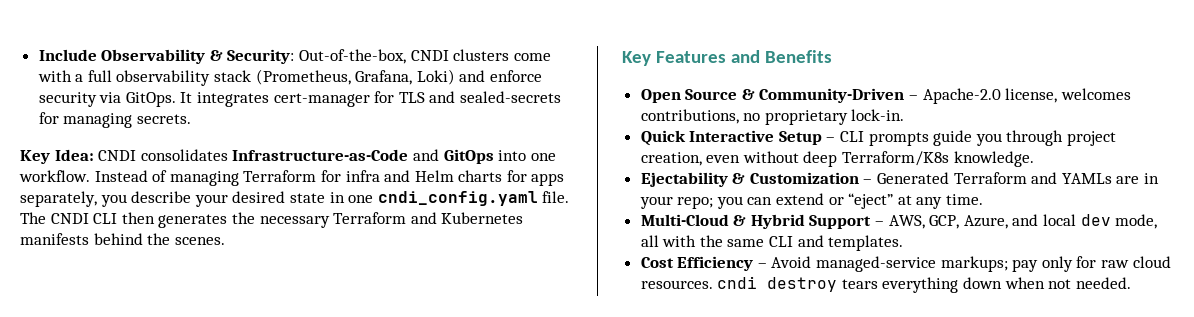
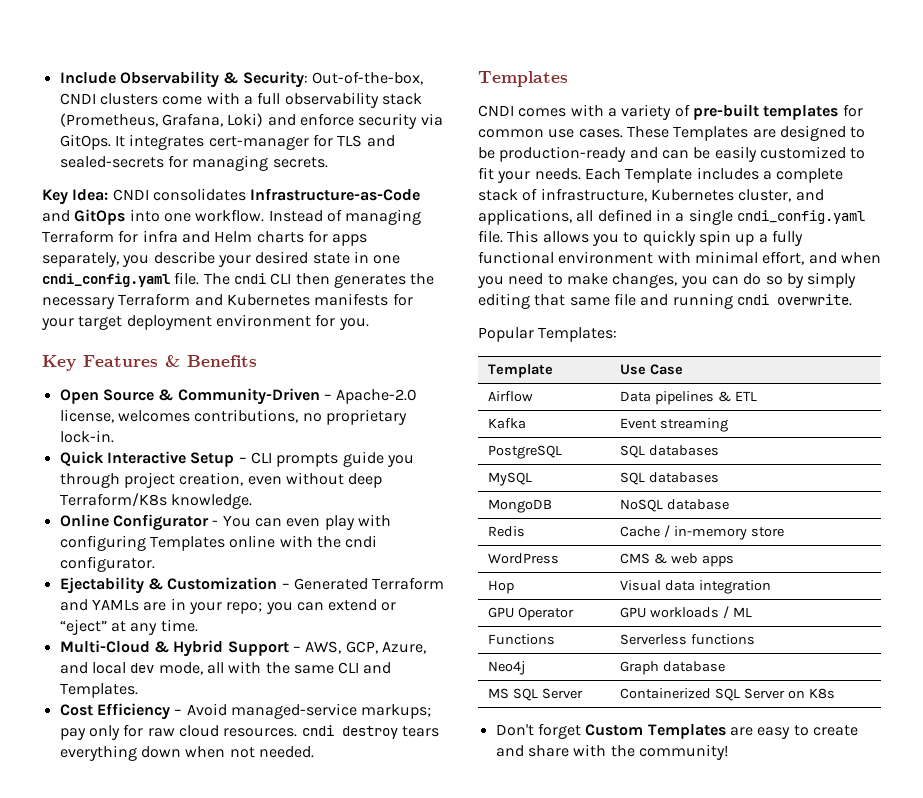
- The CNDI CLI then generates the necessary Terraform and Kubernetes manifests behind the scenes.
+ The cndi CLI then generates the necessary Terraform and Kubernetes manifests for your target deployment environment for you.
- Key Features and Benefits
+ Key Features & Benefits
+ Online Configurator - You can even play with configuring Templates online with the cndi configurator.
- Multi-Cloud & Hybrid Support – AWS, GCP, Azure, and local dev mode, all with the same CLI and templates.
+ Multi-Cloud & Hybrid Support – AWS, GCP, Azure, and local dev mode, all with the same CLI and Templates.
  Cost Efficiency – Avoid managed-service markups; pay only for raw cloud resources. cndi destroy tears everything down when not needed.
+ Templates
+ CNDI comes with a variety of pre-built templates for common use cases. These Templates are designed to be production-ready and can be easily customized to fit your needs. Each Template includes a complete stack of infrastructure, Kubernetes cluster, and applications, all defined in a single cndi_config.yaml file. This allows you to quickly spin up a fully functional environment with minimal effort, and when you need to make changes, you can do so by simply editing that same file and running cndi overwrite.
+ Popular Templates:
+ Template | Use Case
+ Airflow | Data pipelines & ETL
+ Kafka | Event streaming
+ PostgreSQL | SQL databases
+ MySQL | SQL databases
+ MongoDB | NoSQL database
+ Redis | Cache / in-memory store
+ WordPress | CMS & web apps
+ Hop | Visual data integration
+ GPU Operator | GPU workloads / ML
+ Functions | Serverless functions
+ Neo4j | Graph database
+ MS SQL Server | Containerized SQL Server on K8s
+ Don't forget Custom Templates are easy to create and share with the community!

